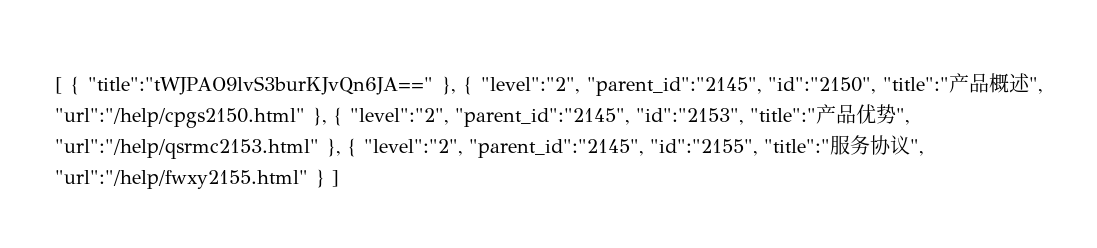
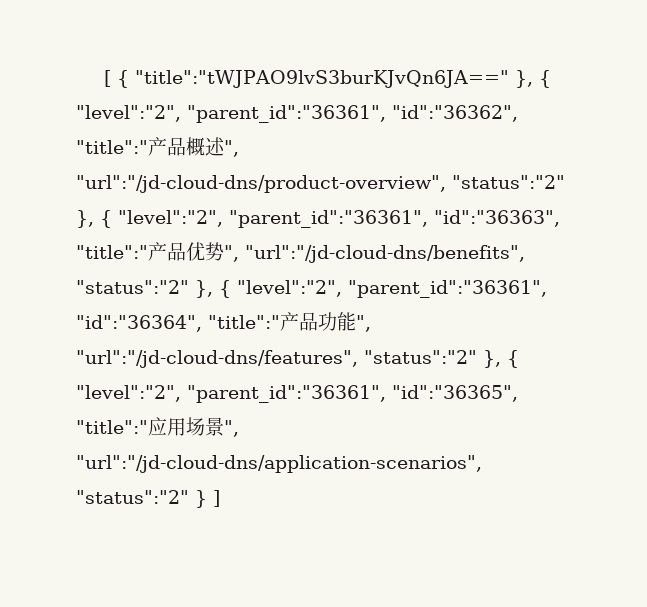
- [ { "title":"tWJPAO9lvS3burKJvQn6JA==" }, { "level":"2", "parent_id":"2145", "id":"2150", "title":"产品概述", "url":"/help/cpgs2150.html" }, { "level":"2", "parent_id":"2145", "id":"2153", "title":"产品优势", "url":"/help/qsrmc2153.html" }, { "level":"2", "parent_id":"2145", "id":"2155", "title":"服务协议", "url":"/help/fwxy2155.html" } ]
+ [ { "title":"tWJPAO9lvS3burKJvQn6JA==" }, { "level":"2", "parent_id":"36361", "id":"36362", "title":"产品概述", "url":"/jd-cloud-dns/product-overview", "status":"2" }, { "level":"2", "parent_id":"36361", "id":"36363", "title":"产品优势", "url":"/jd-cloud-dns/benefits", "status":"2" }, { "level":"2", "parent_id":"36361", "id":"36364", "title":"产品功能", "url":"/jd-cloud-dns/features", "status":"2" }, { "level":"2", "parent_id":"36361", "id":"36365", "title":"应用场景", "url":"/jd-cloud-dns/application-scenarios", "status":"2" } ]

